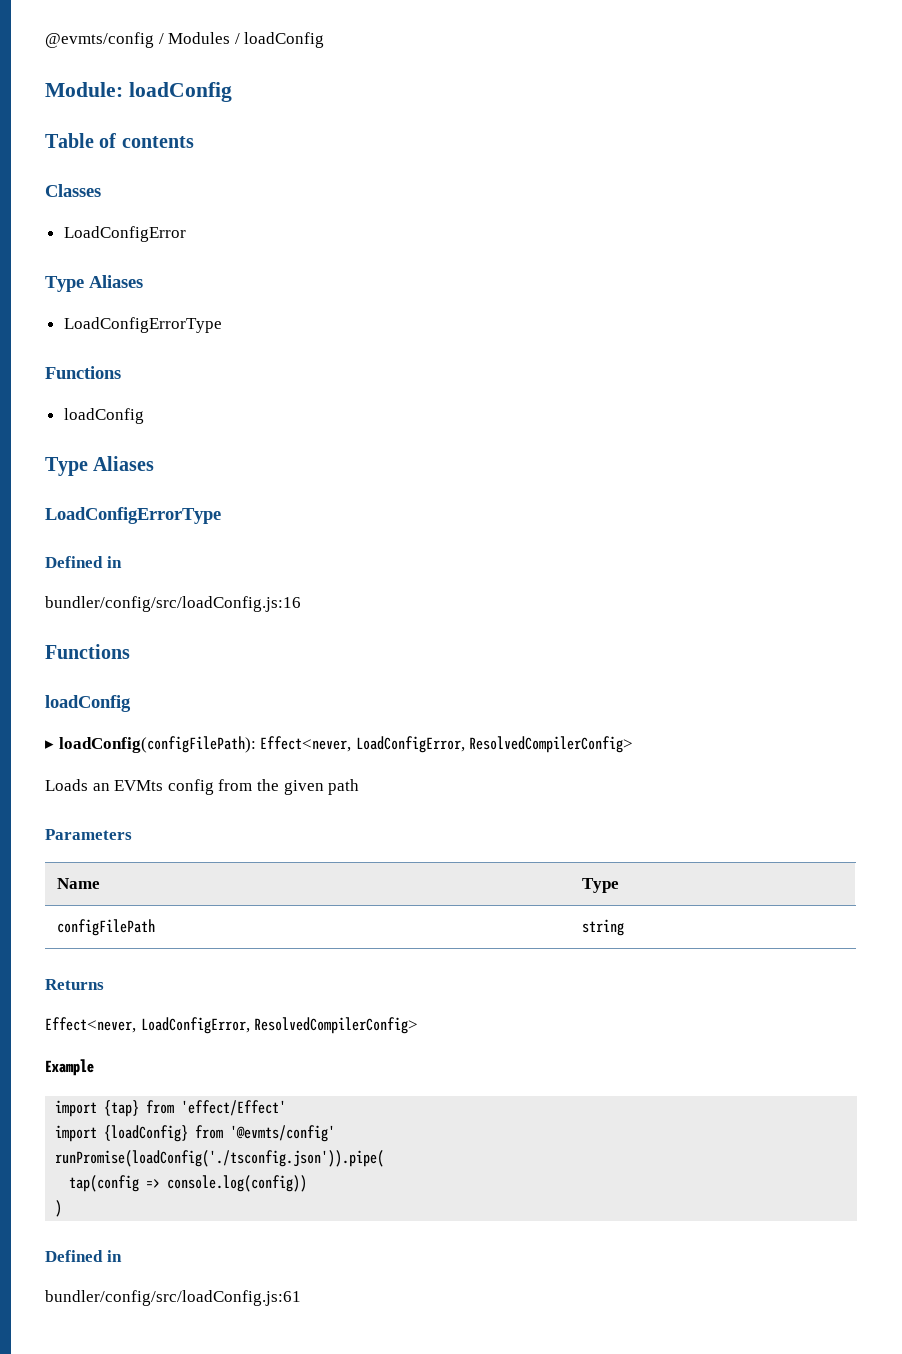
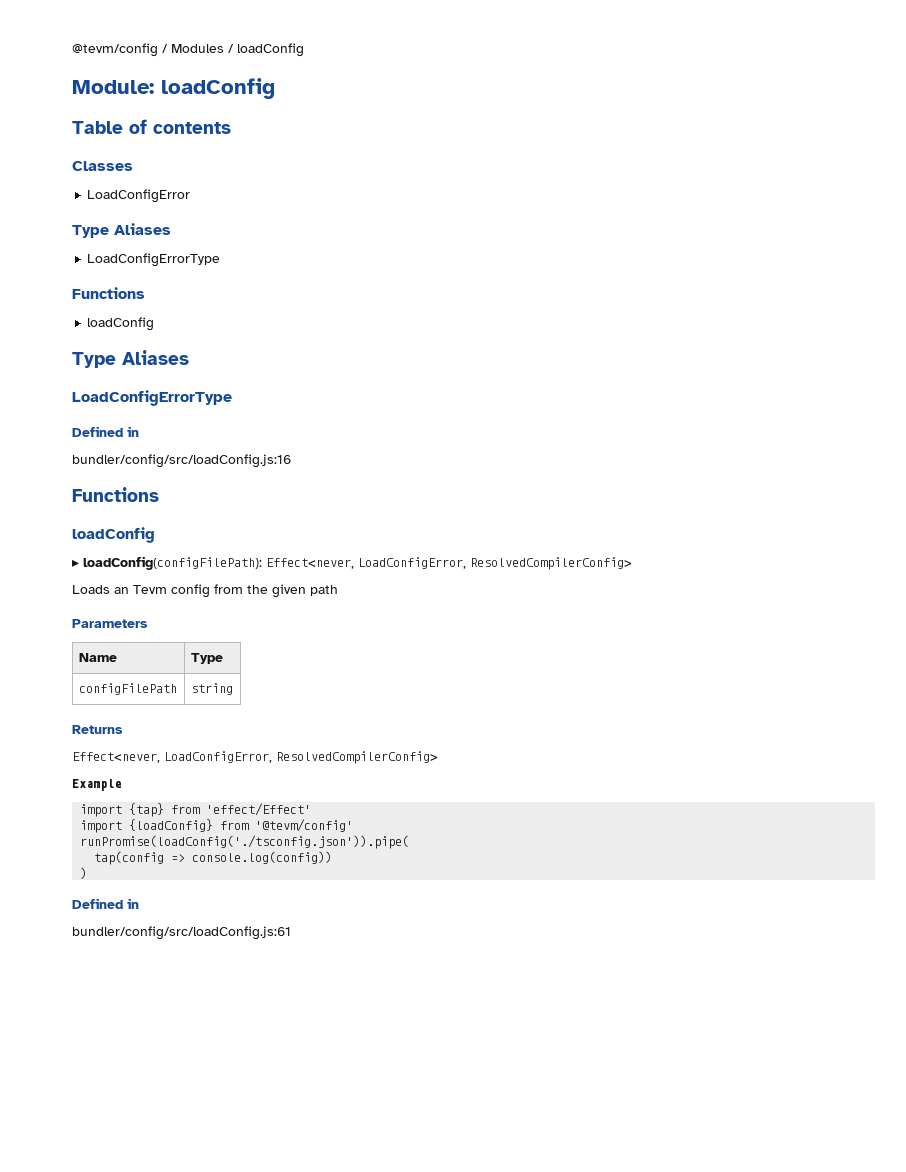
- @evmts/config / Modules / loadConfig
+ @tevm/config / Modules / loadConfig
- Loads an EVMts config from the given path
+ Loads an Tevm config from the given path
- import {loadConfig} from '@evmts/config'
+ import {loadConfig} from '@tevm/config'

